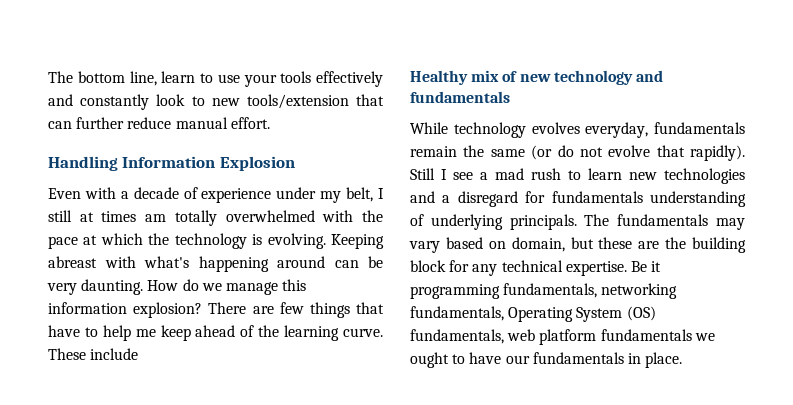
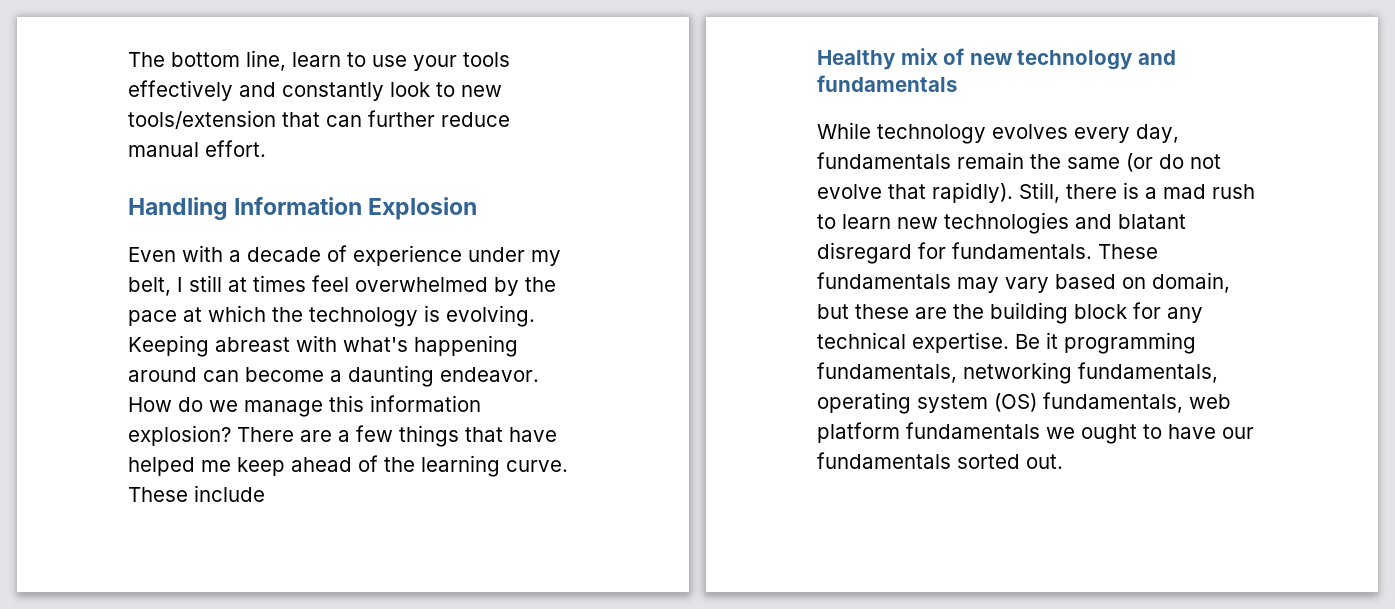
- Even with a decade of experience under my belt, I still at times am totally overwhelmed with the pace at which the technology is evolving.
+ Even with a decade of experience under my belt, I still at times feel overwhelmed by the pace at which the technology is evolving.
- Keeping abreast with what's happening around can be very daunting.
+ Keeping abreast with what's happening around can become a daunting endeavor.
- There are few things that have to help me keep ahead of the learning curve.
+ There are a few things that have helped me keep ahead of the learning curve.
- While technology evolves everyday, fundamentals remain the same (or do not evolve that rapidly).
+ While technology evolves every day, fundamentals remain the same (or do not evolve that rapidly).
- Still I see a mad rush to learn new technologies and a disregard for fundamentals understanding of underlying principals. The fundamentals may vary based on domain, but these are the building block for any technical expertise.
+ Still, there is a mad rush to learn new technologies and blatant disregard for fundamentals. These fundamentals may vary based on domain, but these are the building block for any technical expertise.
- Be it programming fundamentals, networking fundamentals, Operating System (OS) fundamentals, web platform fundamentals we ought to have our fundamentals in place.
+ Be it programming fundamentals, networking fundamentals, operating system (OS) fundamentals, web platform fundamentals we ought to have our fundamentals sorted out.

